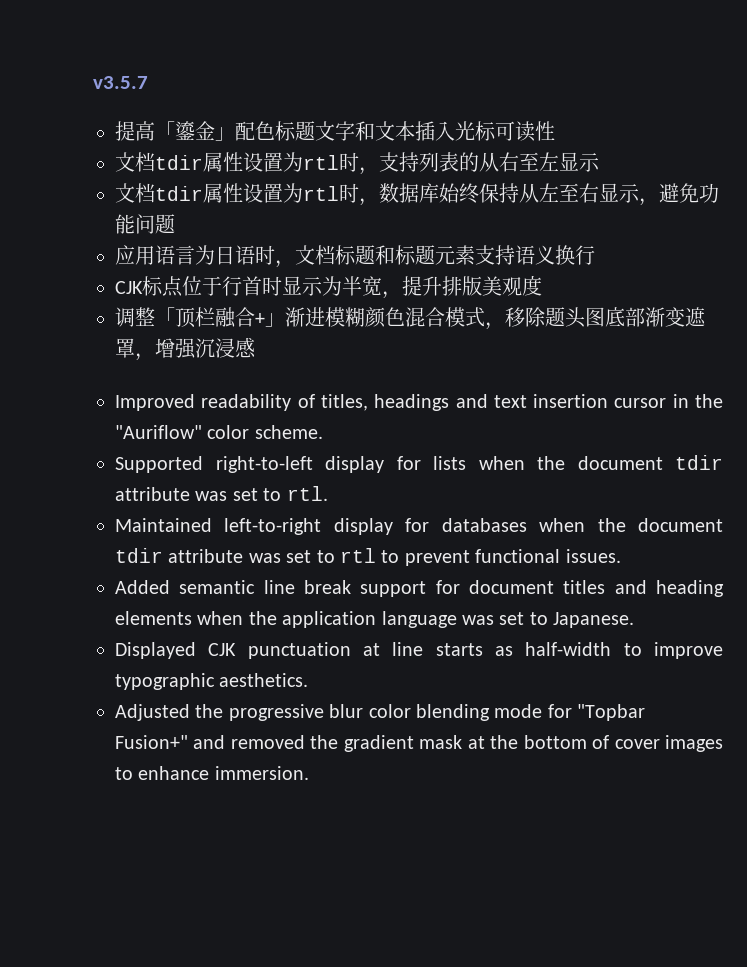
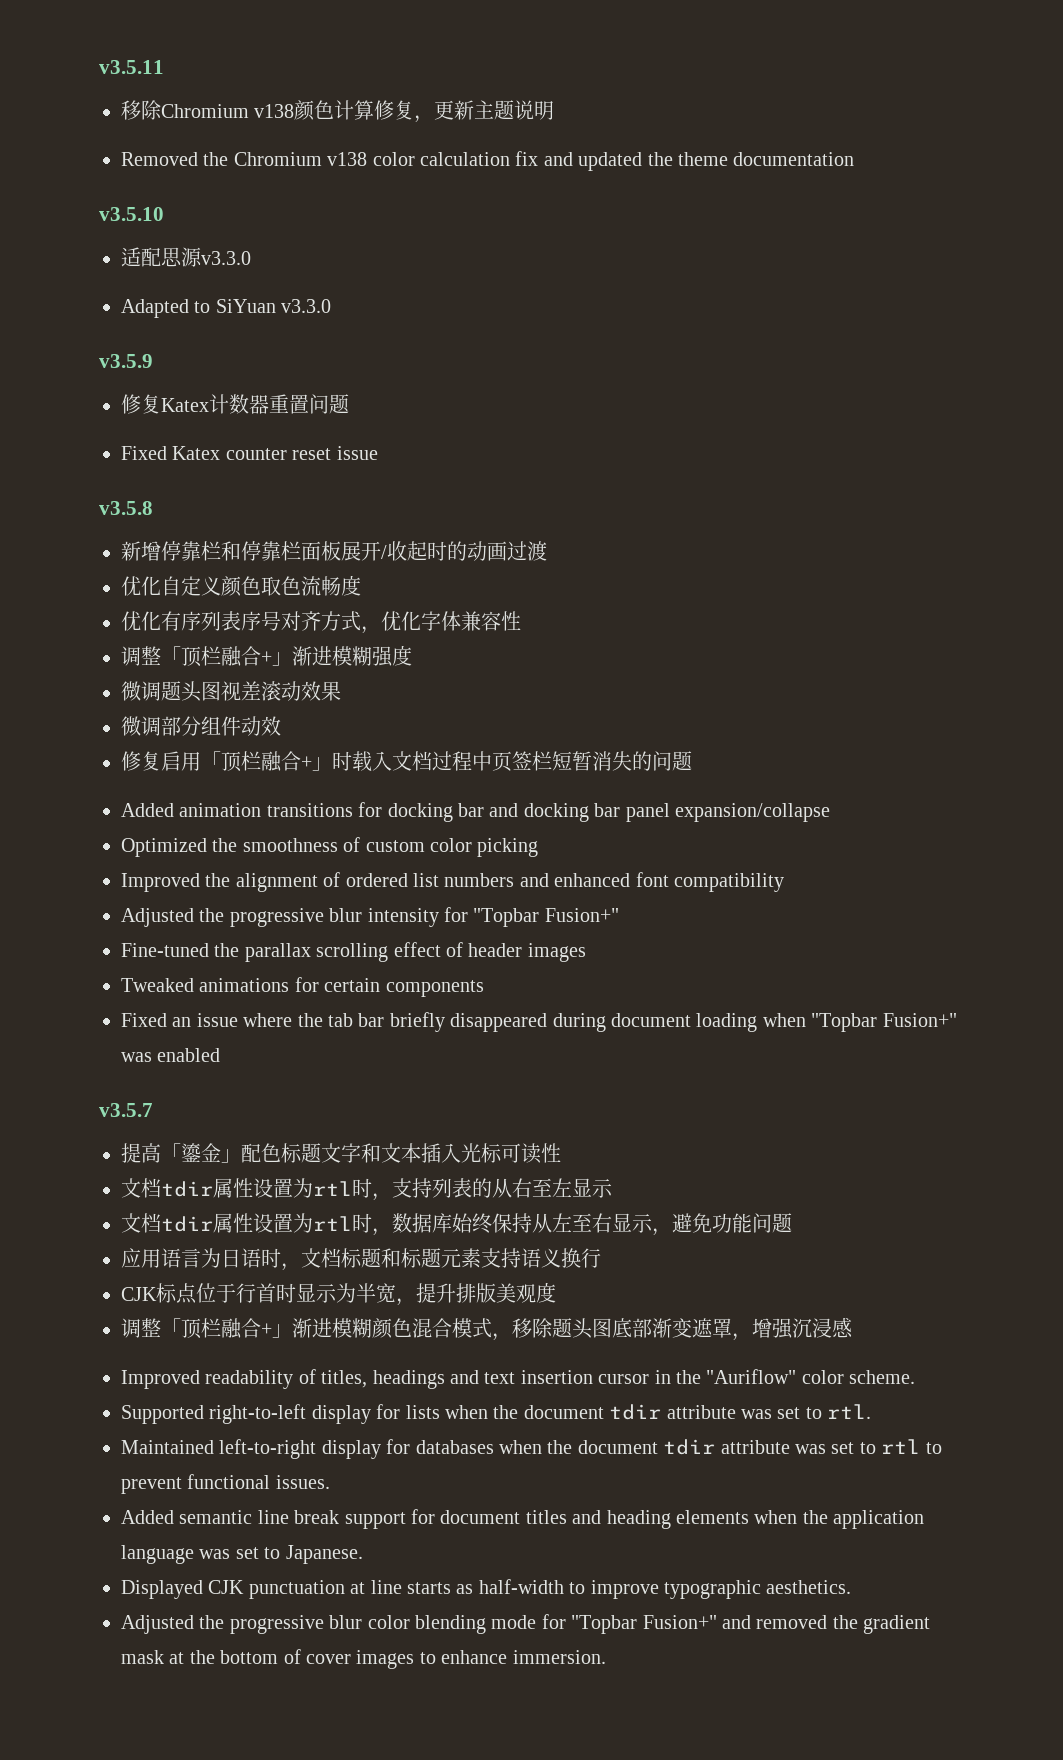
+ v3.5.11
+ 移除Chromium v138颜色计算修复，更新主题说明
+ Removed the Chromium v138 color calculation fix and updated the theme documentation
+ v3.5.10
+ 适配思源v3.3.0
+ Adapted to SiYuan v3.3.0
+ v3.5.9
+ 修复Katex计数器重置问题
+ Fixed Katex counter reset issue
+ v3.5.8
+ 新增停靠栏和停靠栏面板展开/收起时的动画过渡
+ 优化自定义颜色取色流畅度
+ 优化有序列表序号对齐方式，优化字体兼容性
+ 调整「顶栏融合+」渐进模糊强度
+ 微调题头图视差滚动效果
+ 微调部分组件动效
+ 修复启用「顶栏融合+」时载入文档过程中页签栏短暂消失的问题
+ Added animation transitions for docking bar and docking bar panel expansion/collapse
+ Optimized the smoothness of custom color picking
+ Improved the alignment of ordered list numbers and enhanced font compatibility
+ Adjusted the progressive blur intensity for "Topbar Fusion+"
+ Fine-tuned the parallax scrolling effect of header images
+ Tweaked animations for certain components
+ Fixed an issue where the tab bar briefly disappeared during document loading when "Topbar Fusion+" was enabled

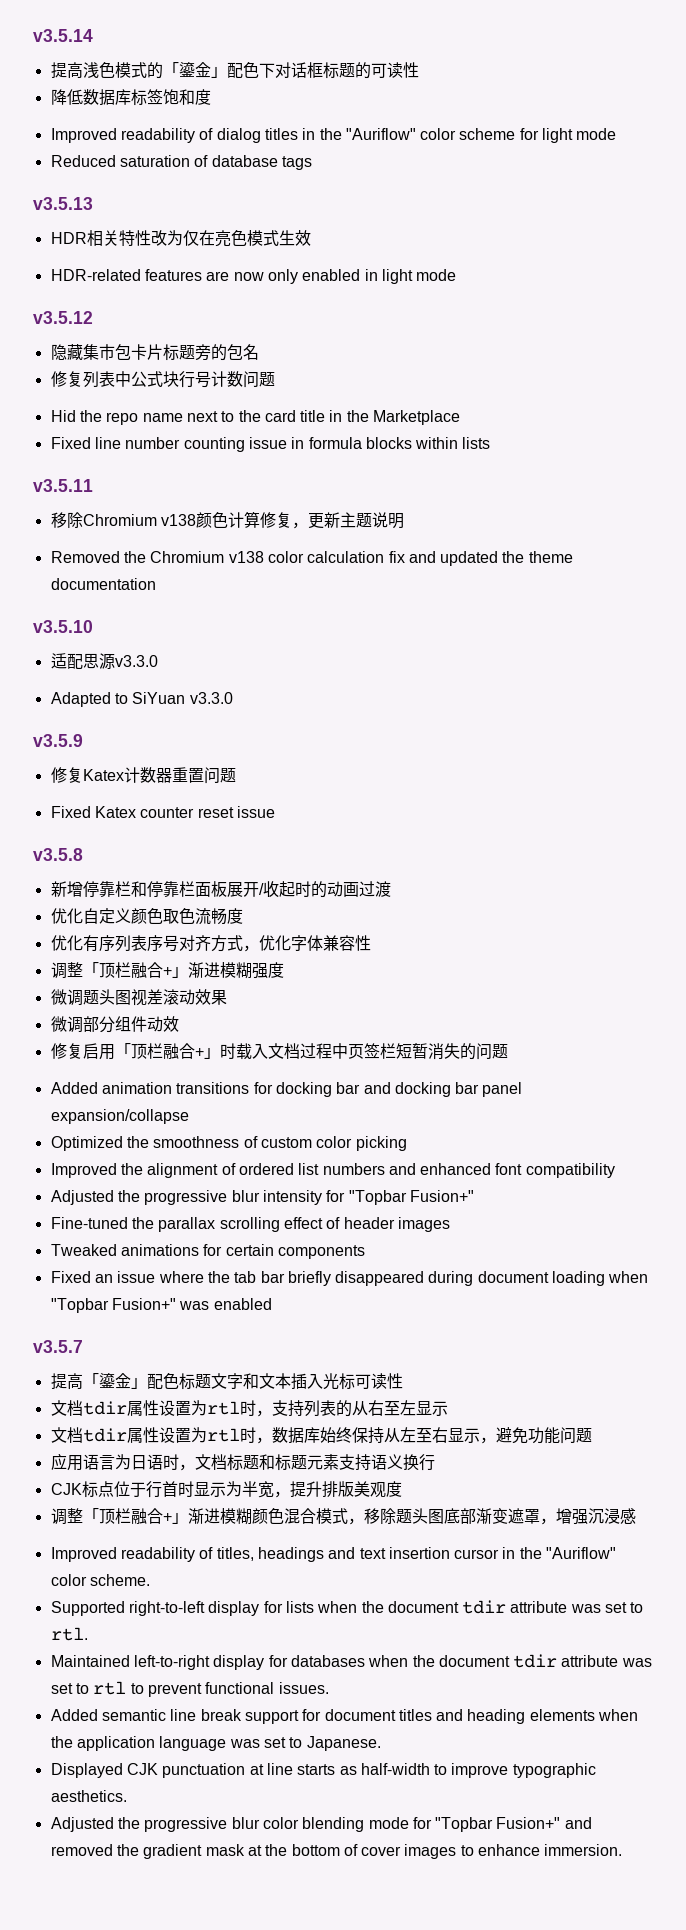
+ v3.5.14
+ 提高浅色模式的「鎏金」配色下对话框标题的可读性
+ 降低数据库标签饱和度
+ Improved readability of dialog titles in the "Auriflow" color scheme for light mode
+ Reduced saturation of database tags
+ v3.5.13
+ HDR相关特性改为仅在亮色模式生效
+ HDR-related features are now only enabled in light mode
+ v3.5.12
+ 隐藏集市包卡片标题旁的包名
+ 修复列表中公式块行号计数问题
+ Hid the repo name next to the card title in the Marketplace
+ Fixed line number counting issue in formula blocks within lists

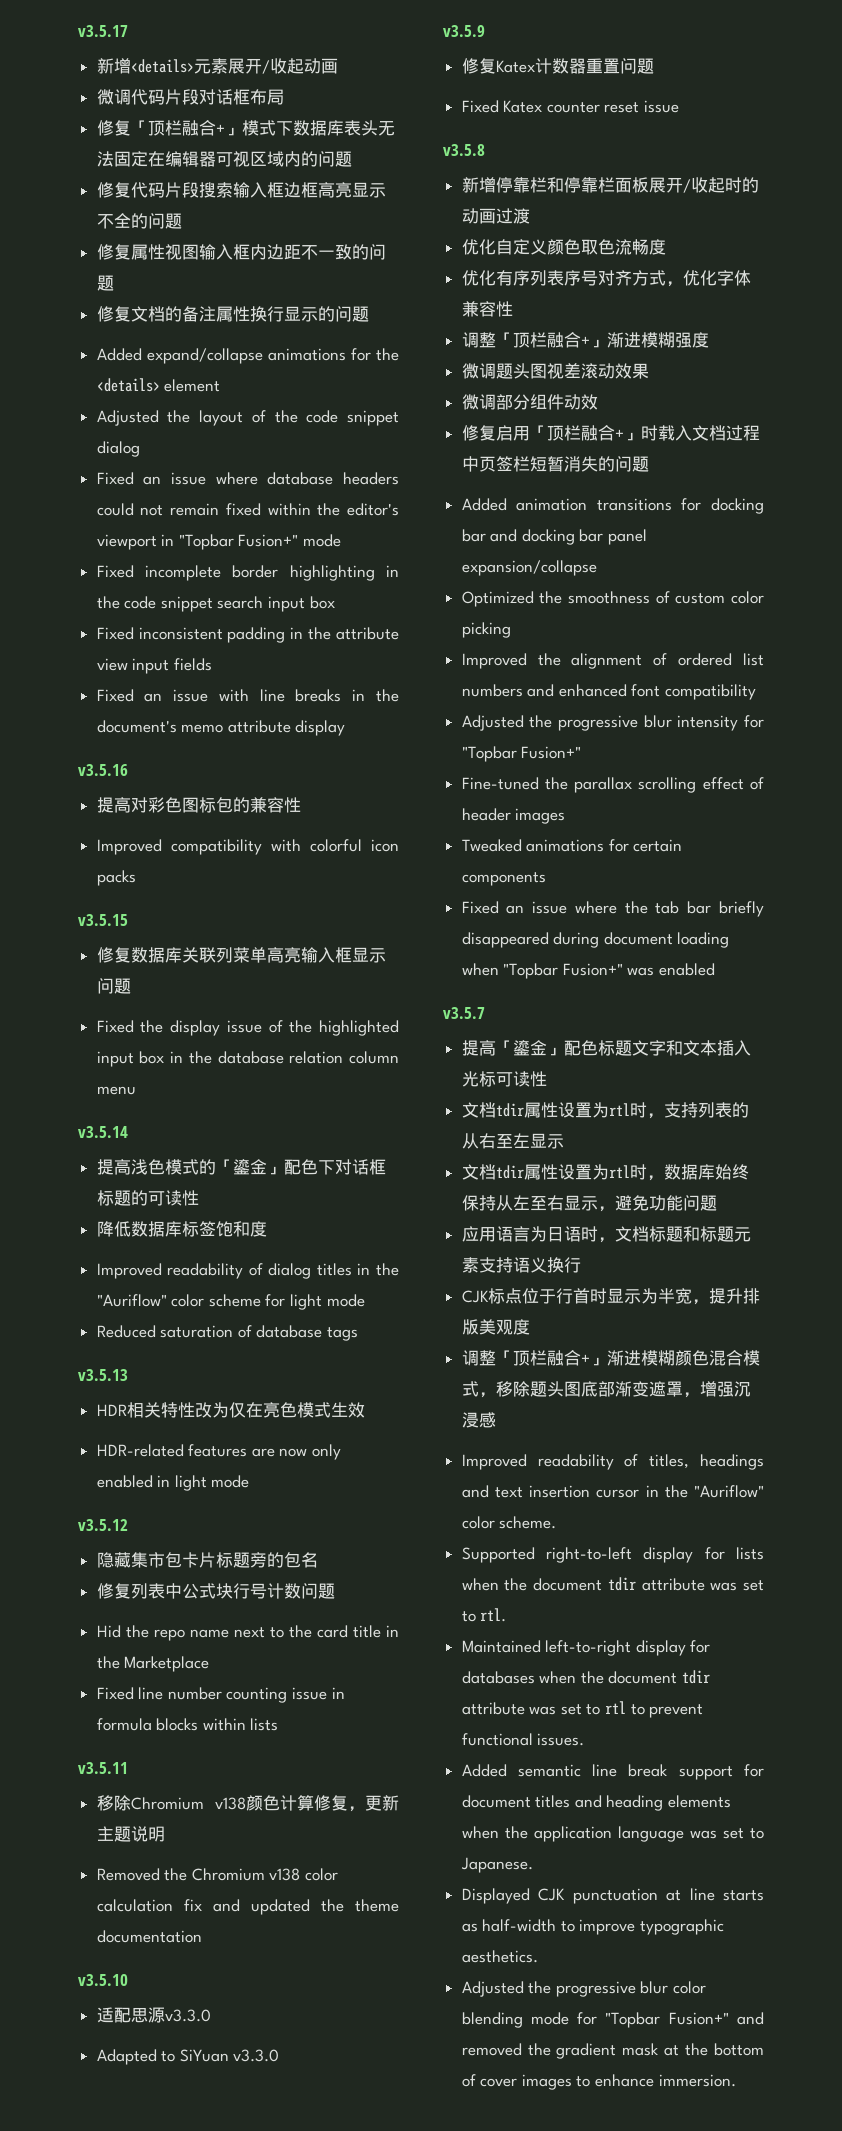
+ v3.5.17
+ 新增<details>元素展开/收起动画
+ 微调代码片段对话框布局
+ 修复「顶栏融合+」模式下数据库表头无法固定在编辑器可视区域内的问题
+ 修复代码片段搜索输入框边框高亮显示不全的问题
+ 修复属性视图输入框内边距不一致的问题
+ 修复文档的备注属性换行显示的问题
+ Added expand/collapse animations for the <details> element
+ Adjusted the layout of the code snippet dialog
+ Fixed an issue where database headers could not remain fixed within the editor's viewport in "Topbar Fusion+" mode
+ Fixed incomplete border highlighting in the code snippet search input box
+ Fixed inconsistent padding in the attribute view input fields
+ Fixed an issue with line breaks in the document's memo attribute display
+ v3.5.16
+ 提高对彩色图标包的兼容性
+ Improved compatibility with colorful icon packs
+ v3.5.15
+ 修复数据库关联列菜单高亮输入框显示问题
+ Fixed the display issue of the highlighted input box in the database relation column menu

